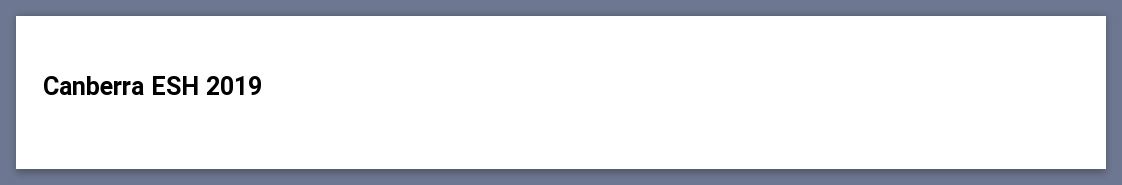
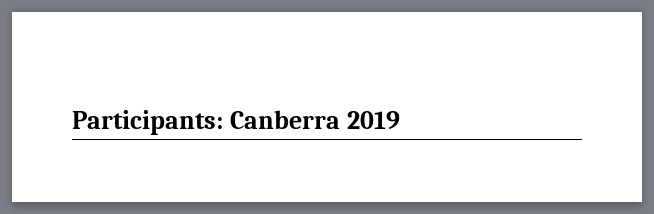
- Canberra ESH 2019
+ Participants: Canberra 2019

